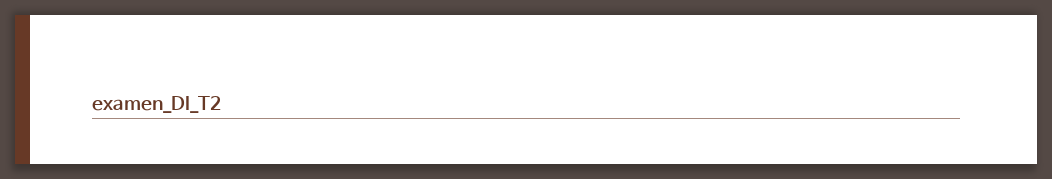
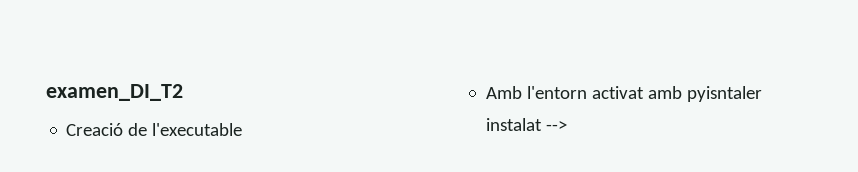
+ Creació de l'executable
+ Amb l'entorn activat amb pyisntaler instalat -->

